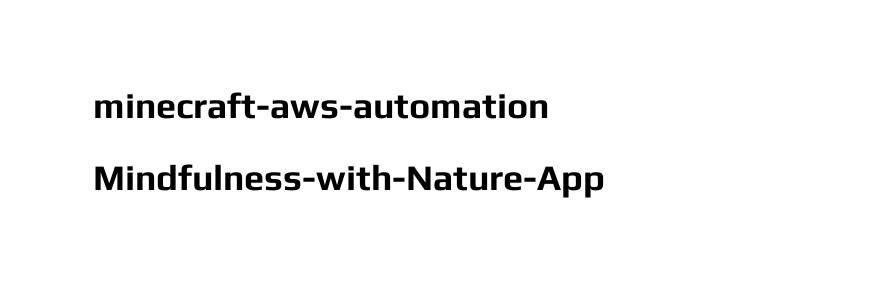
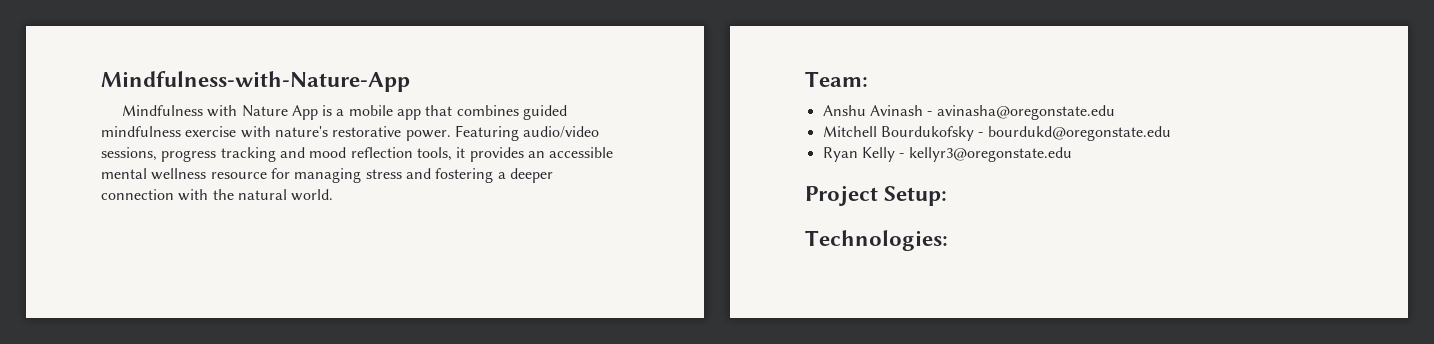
- minecraft-aws-automation
  Mindfulness-with-Nature-App
+ Mindfulness with Nature App is a mobile app that combines guided mindfulness exercise with nature's restorative power. Featuring audio/video sessions, progress tracking and mood reflection tools, it provides an accessible mental wellness resource for managing stress and fostering a deeper connection with the natural world.
+ Team:
+ Anshu Avinash - avinasha@oregonstate.edu
+ Mitchell Bourdukofsky - bourdukd@oregonstate.edu
+ Ryan Kelly - kellyr3@oregonstate.edu
+ Project Setup:
+ Technologies:

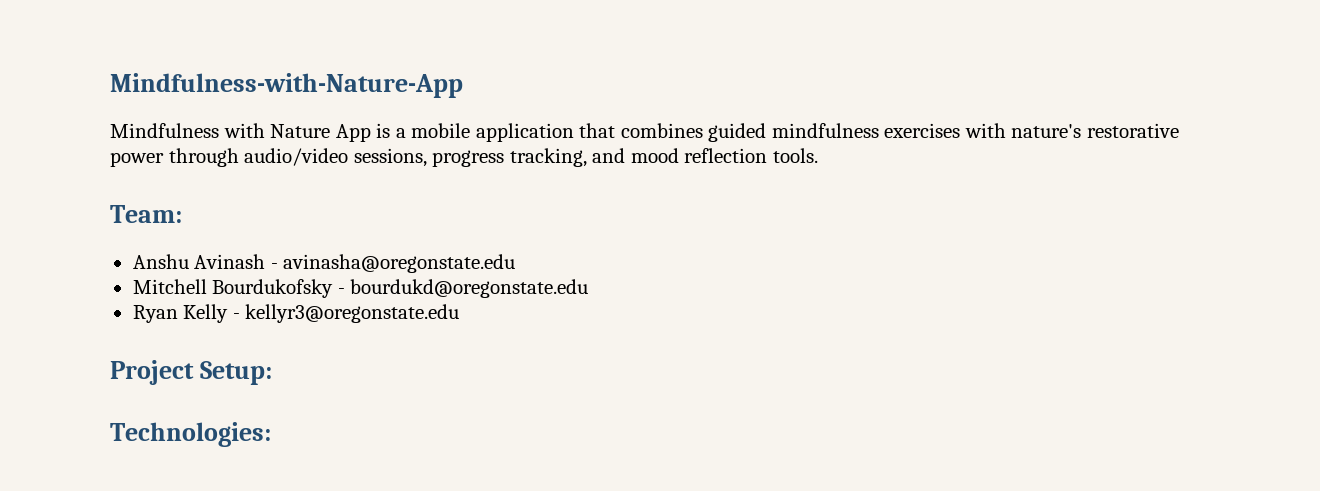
- Mindfulness with Nature App is a mobile app that combines guided mindfulness exercise with nature's restorative power. Featuring audio/video sessions, progress tracking and mood reflection tools, it provides an accessible mental wellness resource for managing stress and fostering a deeper connection with the natural world.
+ Mindfulness with Nature App is a mobile application that combines guided mindfulness exercises with nature's restorative power through audio/video sessions, progress tracking, and mood reflection tools.

